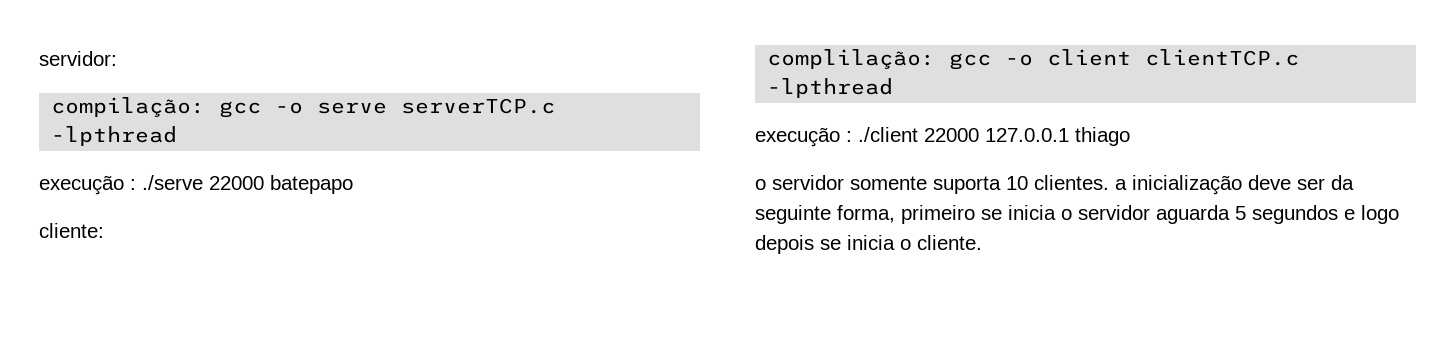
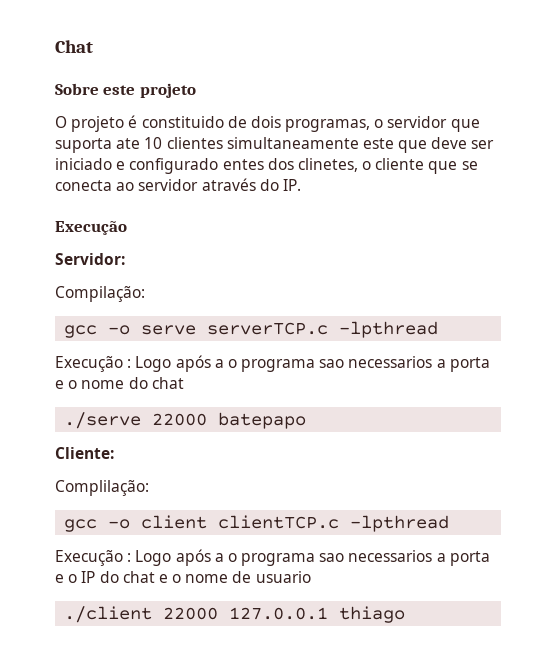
- servidor:
- compilação: gcc -o serve serverTCP.c -lpthread
+ Chat
+ Sobre este projeto
+ O projeto é constituido de dois programas, o servidor que suporta ate 10 clientes simultaneamente este que deve ser iniciado e configurado entes dos clinetes, o cliente que se conecta ao servidor através do IP.
+ Execução
+ Servidor:
+ Compilação:
+ gcc -o serve serverTCP.c -lpthread
- execução : ./serve 22000 batepapo
+ Execução : Logo após a o programa sao necessarios a porta e o nome do chat
+ ./serve 22000 batepapo
- cliente:
- complilação: gcc -o client clientTCP.c -lpthread
+ Cliente:
+ Complilação:
+ gcc -o client clientTCP.c -lpthread
- execução : ./client 22000 127.0.0.1 thiago
- o servidor somente suporta 10 clientes. a inicialização deve ser da seguinte forma, primeiro se inicia o servidor aguarda 5 segundos e logo depois se inicia o cliente.
+ Execução : Logo após a o programa sao necessarios a porta e o IP do chat e o nome de usuario
+ ./client 22000 127.0.0.1 thiago

